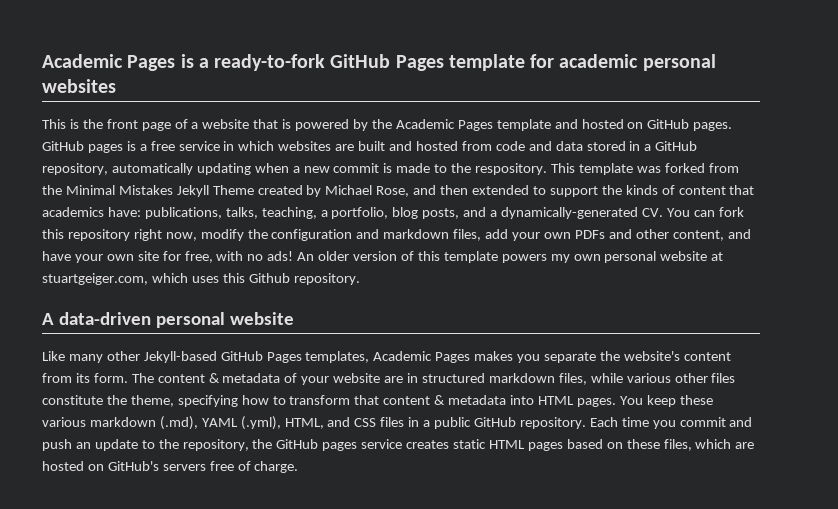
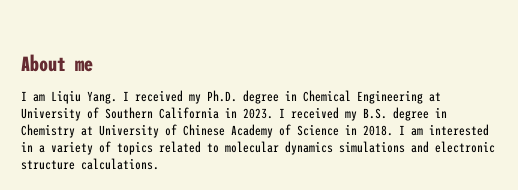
- Academic Pages is a ready-to-fork GitHub Pages template for academic personal websites
- This is the front page of a website that is powered by the Academic Pages template and hosted on GitHub pages. GitHub pages is a free service in which websites are built and hosted from code and data stored in a GitHub repository, automatically updating when a new commit is made to the respository. This template was forked from the Minimal Mistakes Jekyll Theme created by Michael Rose, and then extended to support the kinds of content that academics have: publications, talks, teaching, a portfolio, blog posts, and a dynamically-generated CV. You can fork this repository right now, modify the configuration and markdown files, add your own PDFs and other content, and have your own site for free, with no ads! An older version of this template powers my own personal website at stuartgeiger.com, which uses this Github repository.
- A data-driven personal website
- Like many other Jekyll-based GitHub Pages templates, Academic Pages makes you separate the website's content from its form. The content & metadata of your website are in structured markdown files, while various other files constitute the theme, specifying how to transform that content & metadata into HTML pages. You keep these various markdown (.md), YAML (.yml), HTML, and CSS files in a public GitHub repository. Each time you commit and push an update to the repository, the GitHub pages service creates static HTML pages based on these files, which are hosted on GitHub's servers free of charge.
+ About me
+ I am Liqiu Yang. I received my Ph.D. degree in Chemical Engineering at University of Southern California in 2023. I received my B.S. degree in Chemistry at University of Chinese Academy of Science in 2018. I am interested in a variety of topics related to molecular dynamics simulations and electronic structure calculations.

